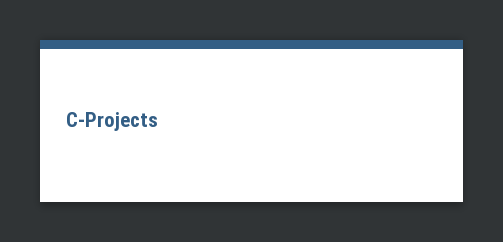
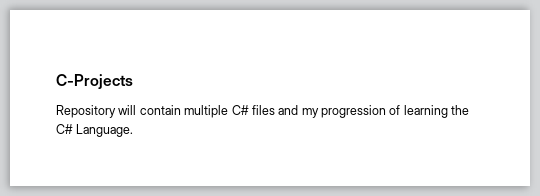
+ Repository will contain multiple C# files and my progression of learning the C# Language.

